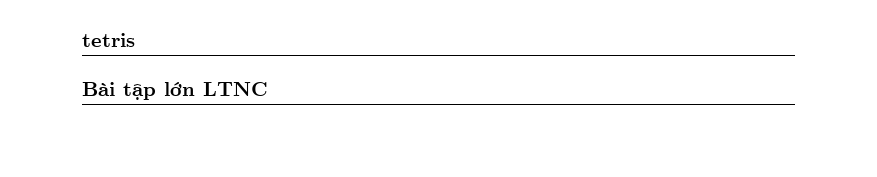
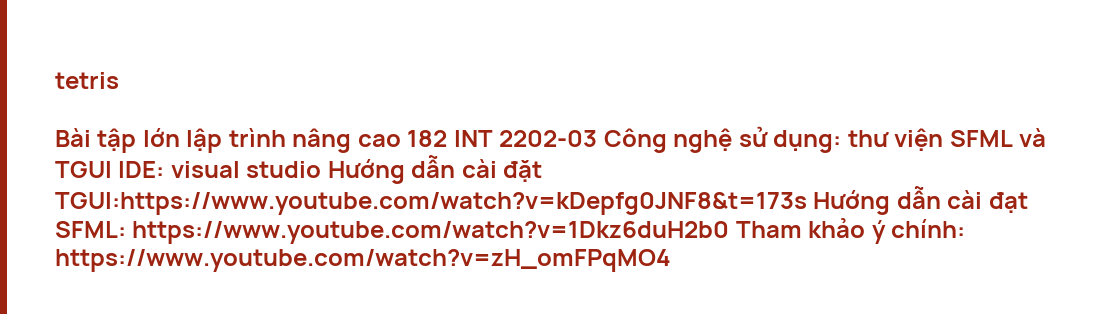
- Bài tập lớn LTNC
+ Bài tập lớn lập trình nâng cao 182 INT 2202-03 Công nghệ sử dụng: thư viện SFML và TGUI IDE: visual studio Hướng dẫn cài đặt TGUI:https://www.youtube.com/watch?v=kDepfg0JNF8&t=173s Hướng dẫn cài đạt SFML: https://www.youtube.com/watch?v=1Dkz6duH2b0 Tham khảo ý chính: https://www.youtube.com/watch?v=zH_omFPqMO4

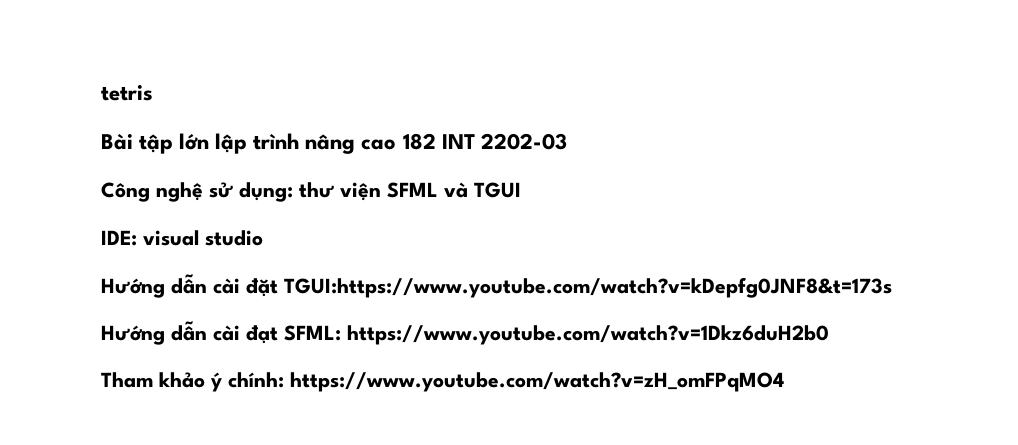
- Bài tập lớn lập trình nâng cao 182 INT 2202-03 Công nghệ sử dụng: thư viện SFML và TGUI IDE: visual studio Hướng dẫn cài đặt TGUI:https://www.youtube.com/watch?v=kDepfg0JNF8&t=173s Hướng dẫn cài đạt SFML: https://www.youtube.com/watch?v=1Dkz6duH2b0 Tham khảo ý chính: https://www.youtube.com/watch?v=zH_omFPqMO4
+ Bài tập lớn lập trình nâng cao 182 INT 2202-03
+ Công nghệ sử dụng: thư viện SFML và TGUI
+ IDE: visual studio
+ Hướng dẫn cài đặt TGUI:https://www.youtube.com/watch?v=kDepfg0JNF8&t=173s
+ Hướng dẫn cài đạt SFML: https://www.youtube.com/watch?v=1Dkz6duH2b0
+ Tham khảo ý chính: https://www.youtube.com/watch?v=zH_omFPqMO4

